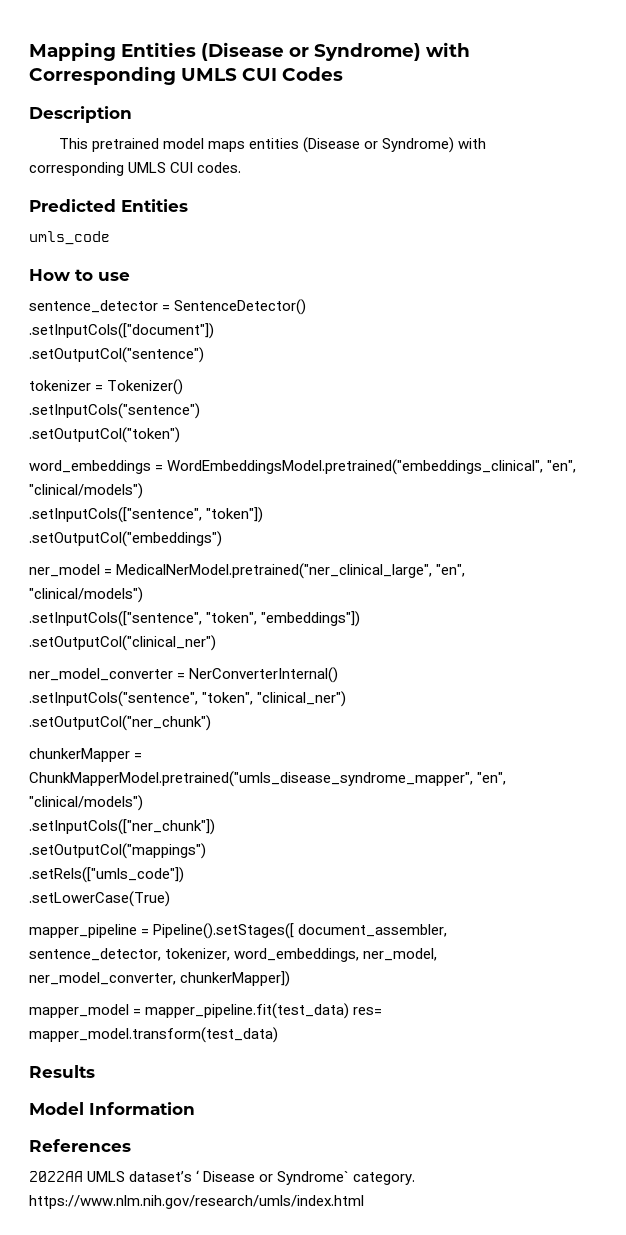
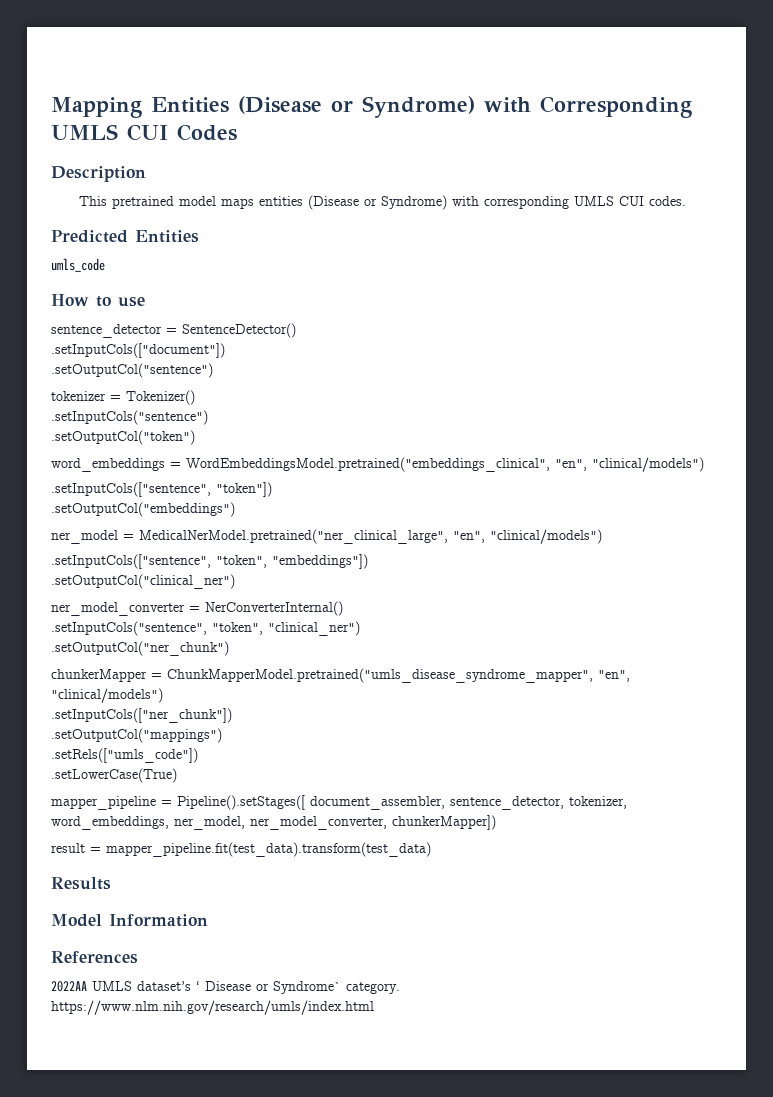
- mapper_model = mapper_pipeline.fit(test_data) res= mapper_model.transform(test_data)
+ result = mapper_pipeline.fit(test_data).transform(test_data)

